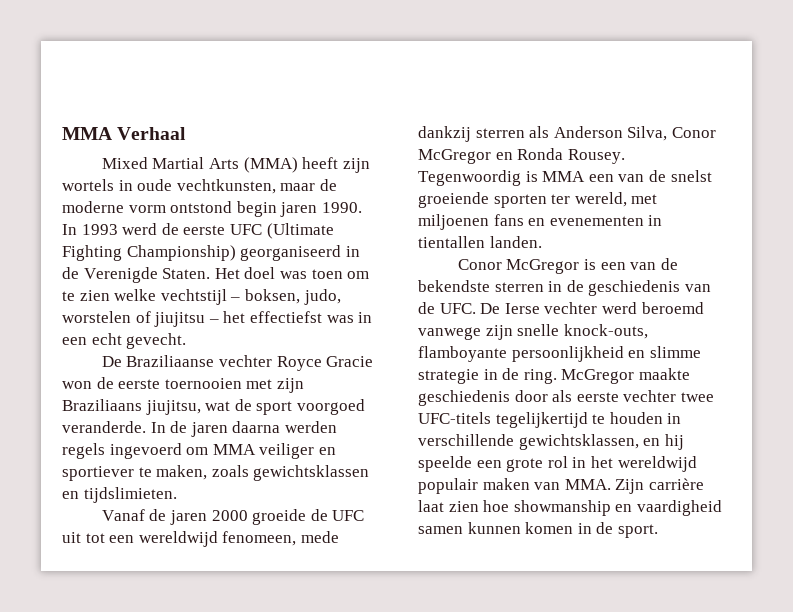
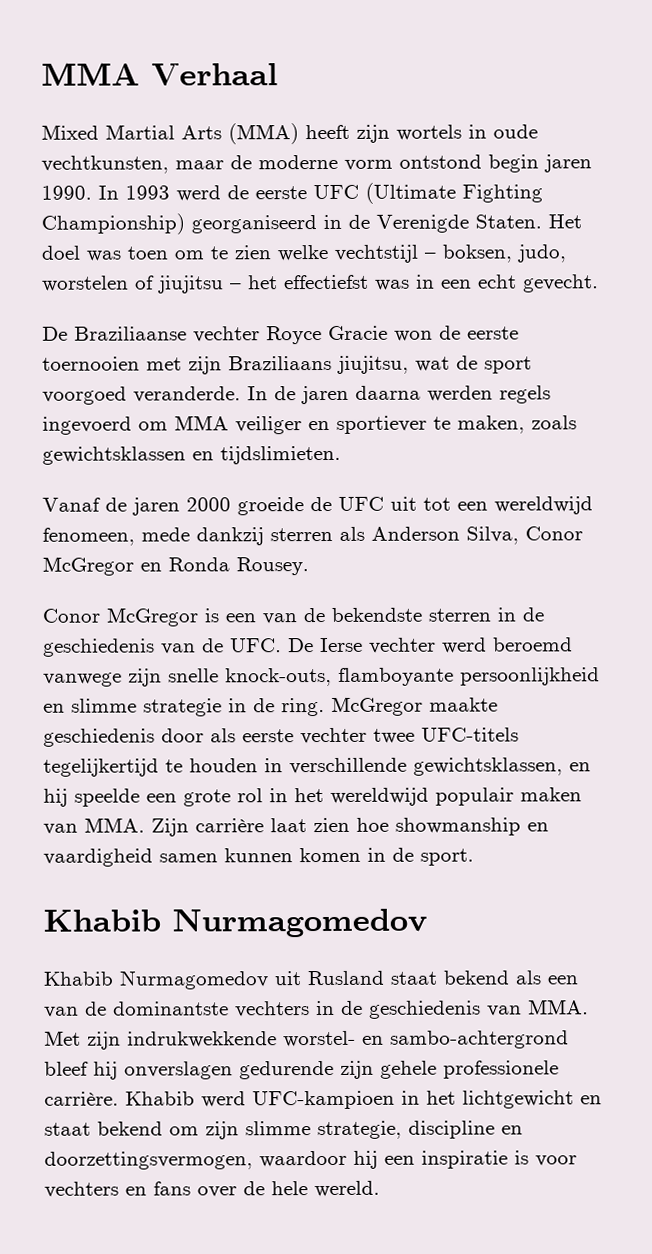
- Tegenwoordig is MMA een van de snelst groeiende sporten ter wereld, met miljoenen fans en evenementen in tientallen landen.
  McGregor maakte geschiedenis door als eerste vechter twee UFC-titels tegelijkertijd te houden in verschillende gewichtsklassen, en hij speelde een grote rol in het wereldwijd populair maken van MMA. Zijn carrière laat zien hoe showmanship en vaardigheid samen kunnen komen in de sport.
+ Khabib Nurmagomedov
+ Khabib Nurmagomedov uit Rusland staat bekend als een van de dominantste vechters in de geschiedenis van MMA. Met zijn indrukwekkende worstel- en sambo-achtergrond bleef hij onverslagen gedurende zijn gehele professionele carrière. Khabib werd UFC-kampioen in het lichtgewicht en staat bekend om zijn slimme strategie, discipline en doorzettingsvermogen, waardoor hij een inspiratie is voor vechters en fans over de hele wereld.

